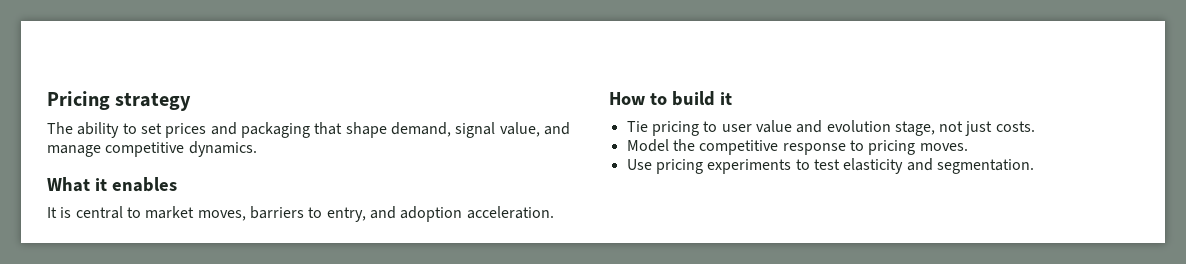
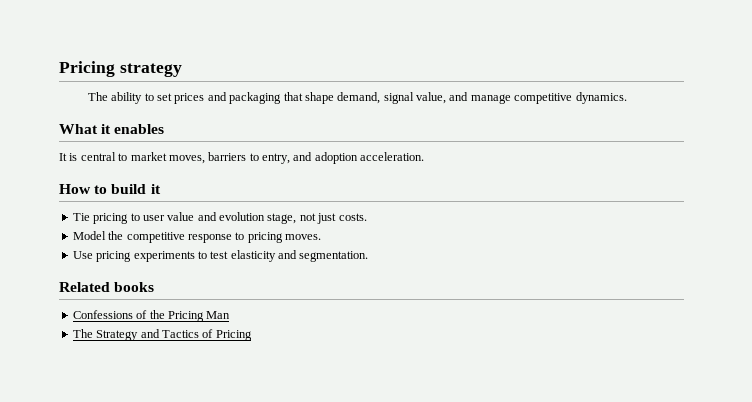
+ Related books
+ Confessions of the Pricing Man
+ The Strategy and Tactics of Pricing

